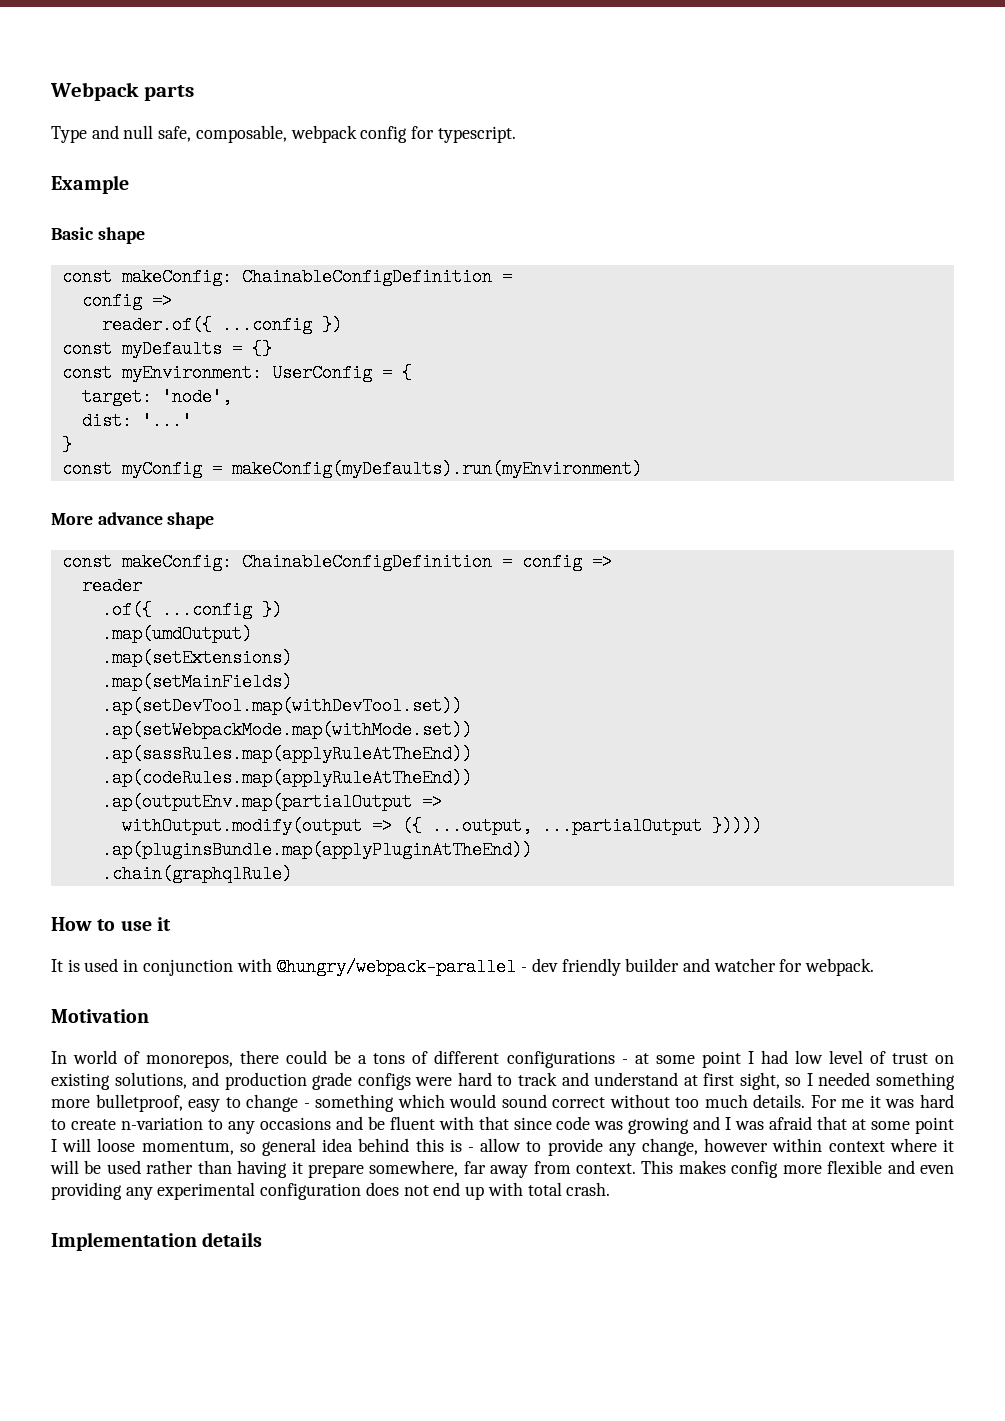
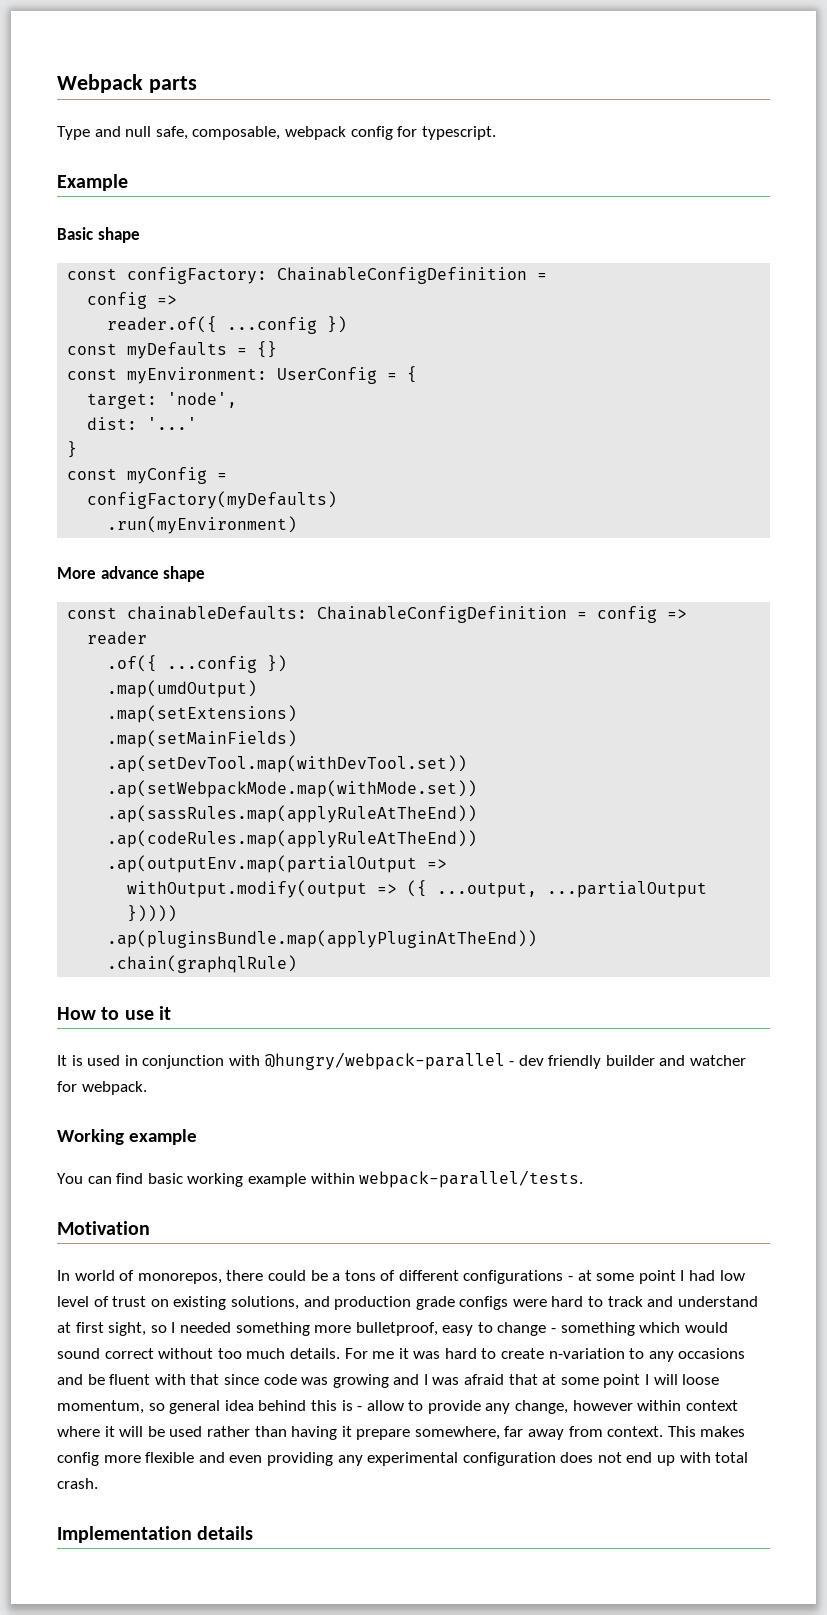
  Basic shape
- const makeConfig: ChainableConfigDefinition =
+ const configFactory: ChainableConfigDefinition =
- const myConfig = makeConfig(myDefaults).run(myEnvironment)
+ const myConfig =
+ configFactory(myDefaults)
+ .run(myEnvironment)
- const makeConfig: ChainableConfigDefinition = config =>
+ const chainableDefaults: ChainableConfigDefinition = config =>
+ Working example
+ You can find basic working example within webpack-parallel/tests.

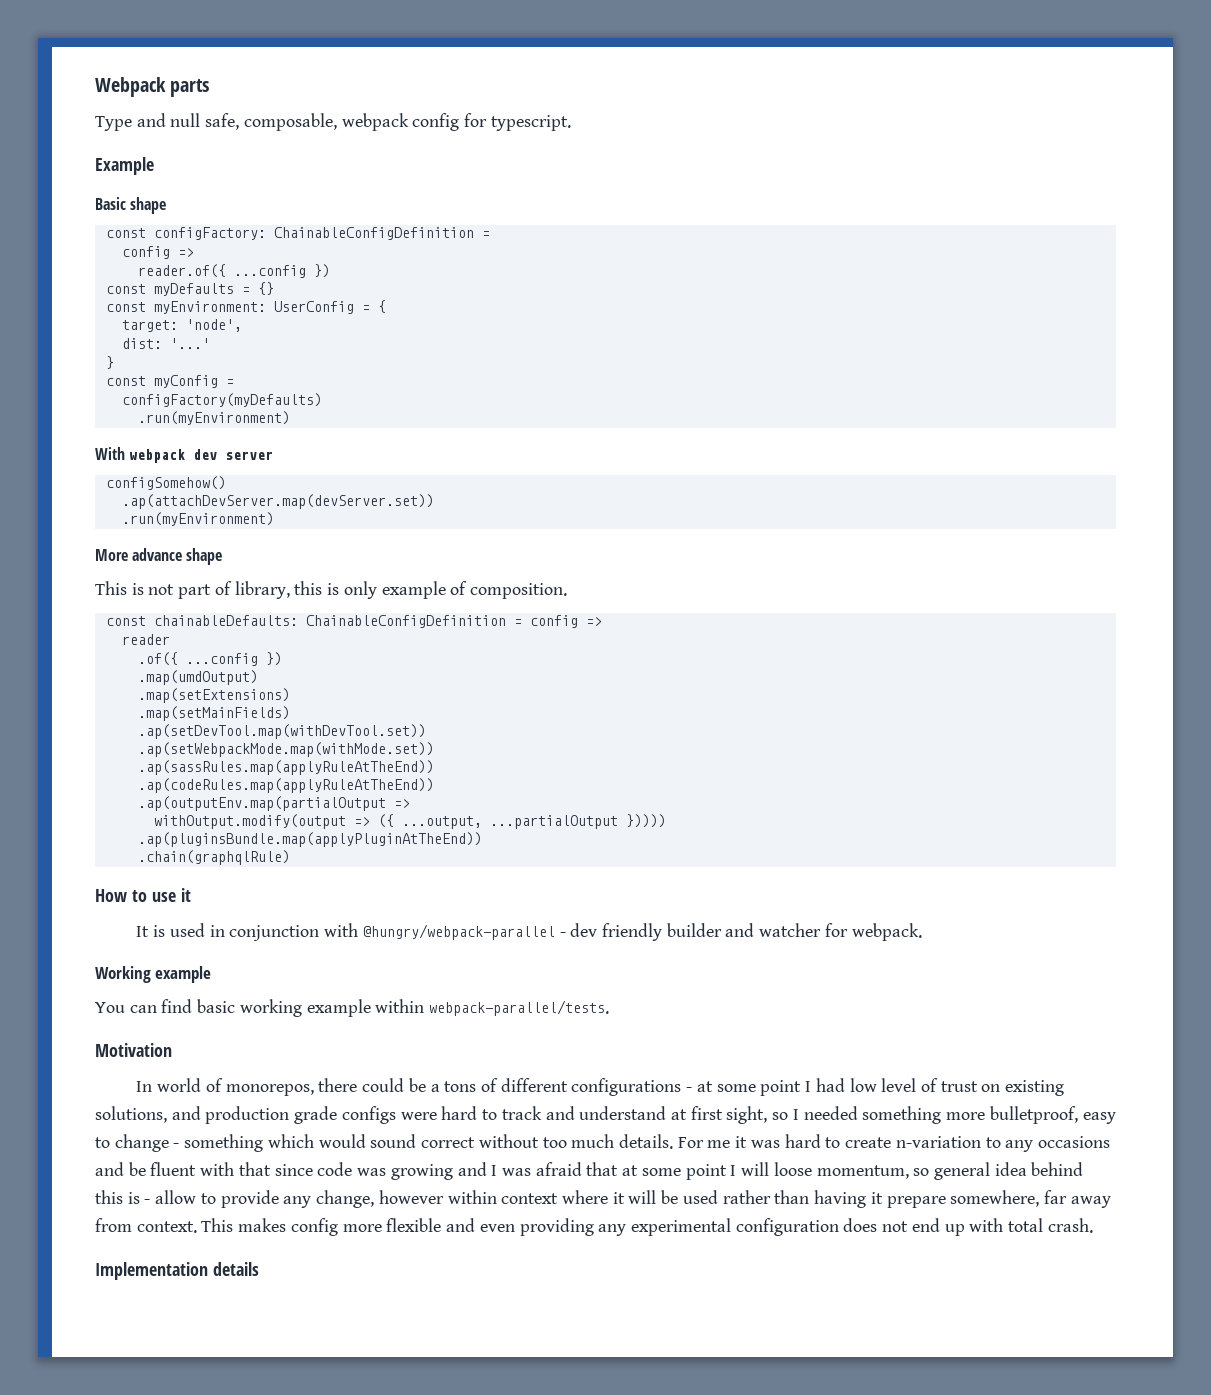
+ With webpack dev server
+ configSomehow()
+ .ap(attachDevServer.map(devServer.set))
+ .run(myEnvironment)
  More advance shape
+ This is not part of library, this is only example of composition.

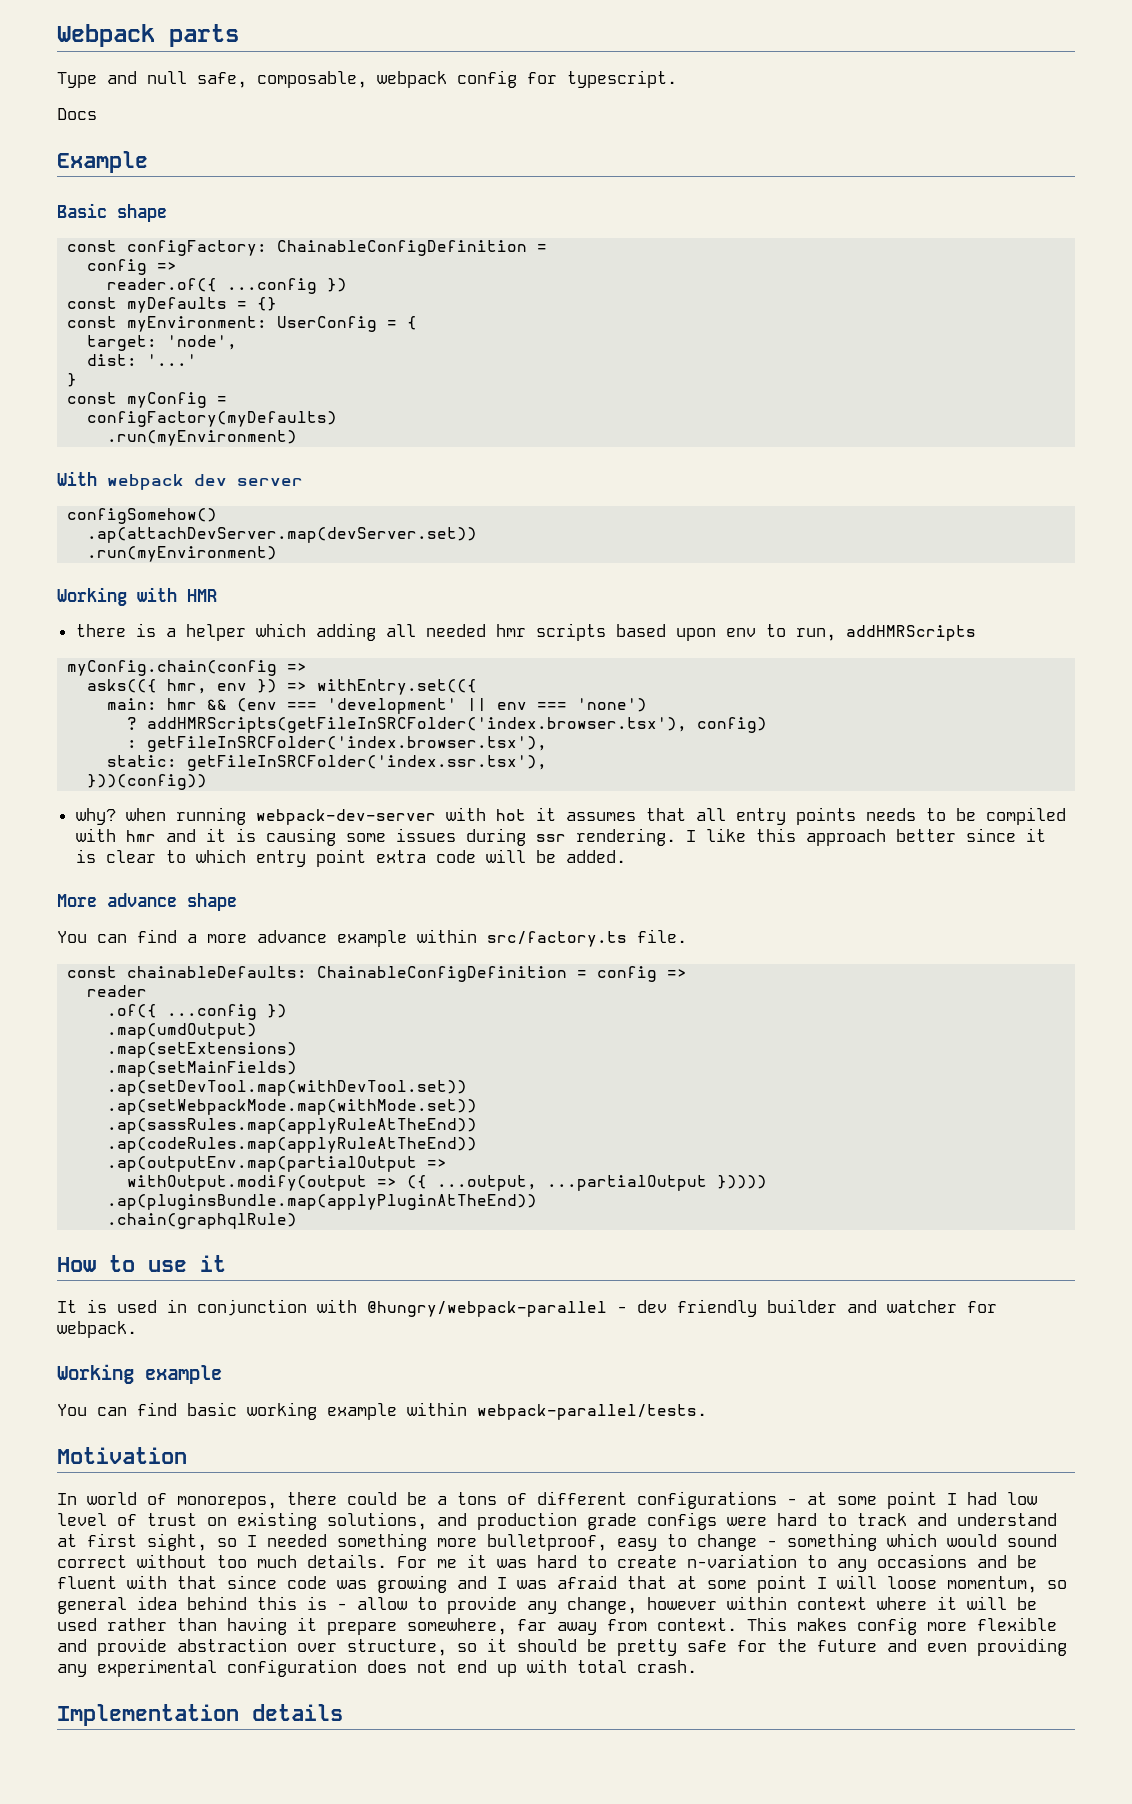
+ Docs
+ Working with HMR
+ there is a helper which adding all needed hmr scripts based upon env to run, addHMRScripts
+ myConfig.chain(config =>
+ asks(({ hmr, env }) => withEntry.set(({
+ main: hmr && (env === 'development' || env === 'none')
+ ? addHMRScripts(getFileInSRCFolder('index.browser.tsx'), config)
+ : getFileInSRCFolder('index.browser.tsx'),
+ static: getFileInSRCFolder('index.ssr.tsx'),
+ }))(config))
+ why? when running webpack-dev-server with hot it assumes that all entry points needs to be compiled with hmr and it is causing some issues during ssr rendering. I like this approach better since it is clear to which entry point extra code will be added.
  More advance shape
- This is not part of library, this is only example of composition.
+ You can find a more advance example within src/factory.ts file.
- This makes config more flexible and even providing any experimental configuration does not end up with total crash.
+ This makes config more flexible and provide abstraction over structure, so it should be pretty safe for the future and even providing any experimental configuration does not end up with total crash.

